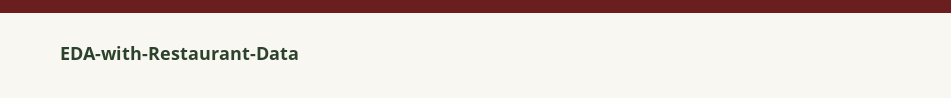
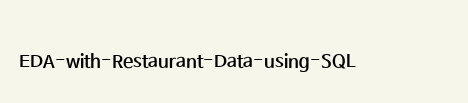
- EDA-with-Restaurant-Data
+ EDA-with-Restaurant-Data-using-SQL

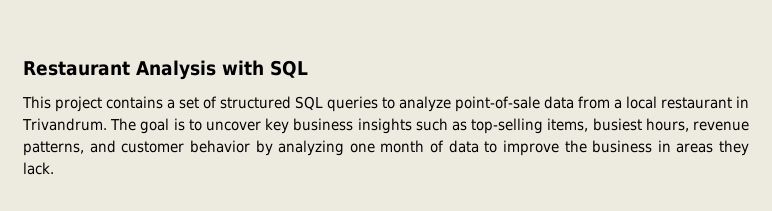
- EDA-with-Restaurant-Data-using-SQL
+ Restaurant Analysis with SQL
+ This project contains a set of structured SQL queries to analyze point-of-sale data from a local restaurant in Trivandrum. The goal is to uncover key business insights such as top-selling items, busiest hours, revenue patterns, and customer behavior by analyzing one month of data to improve the business in areas they lack.

